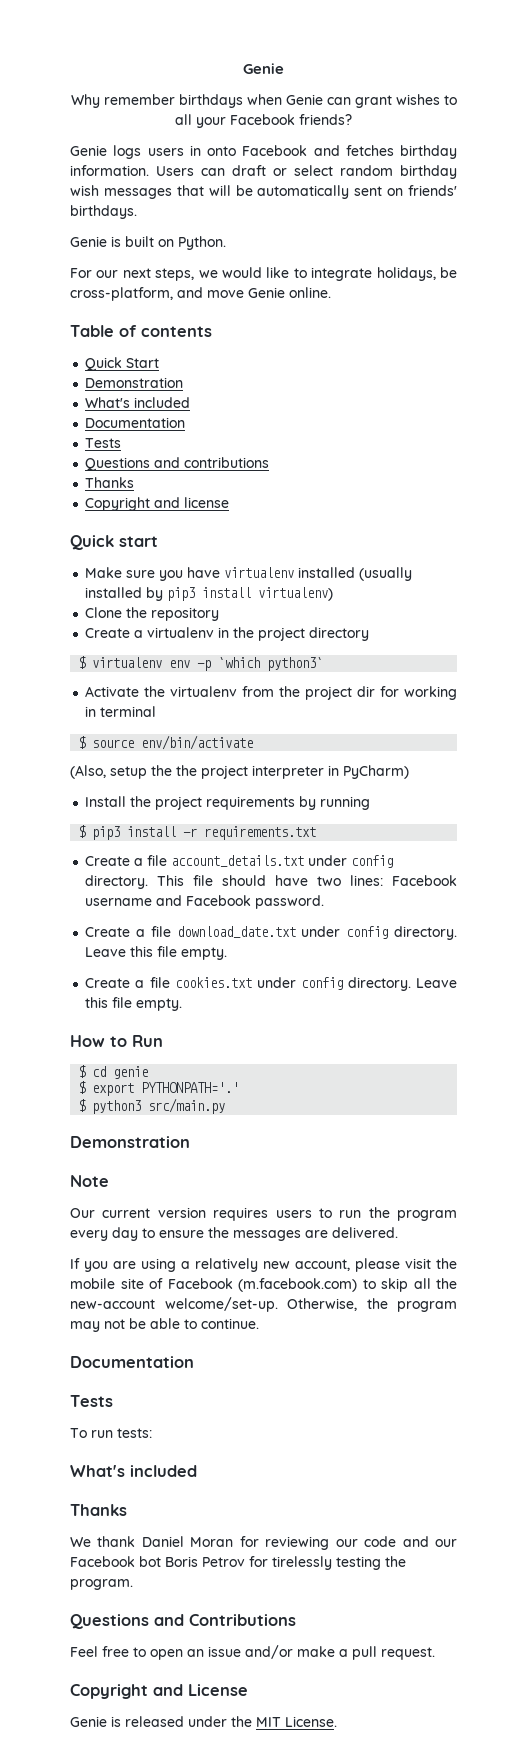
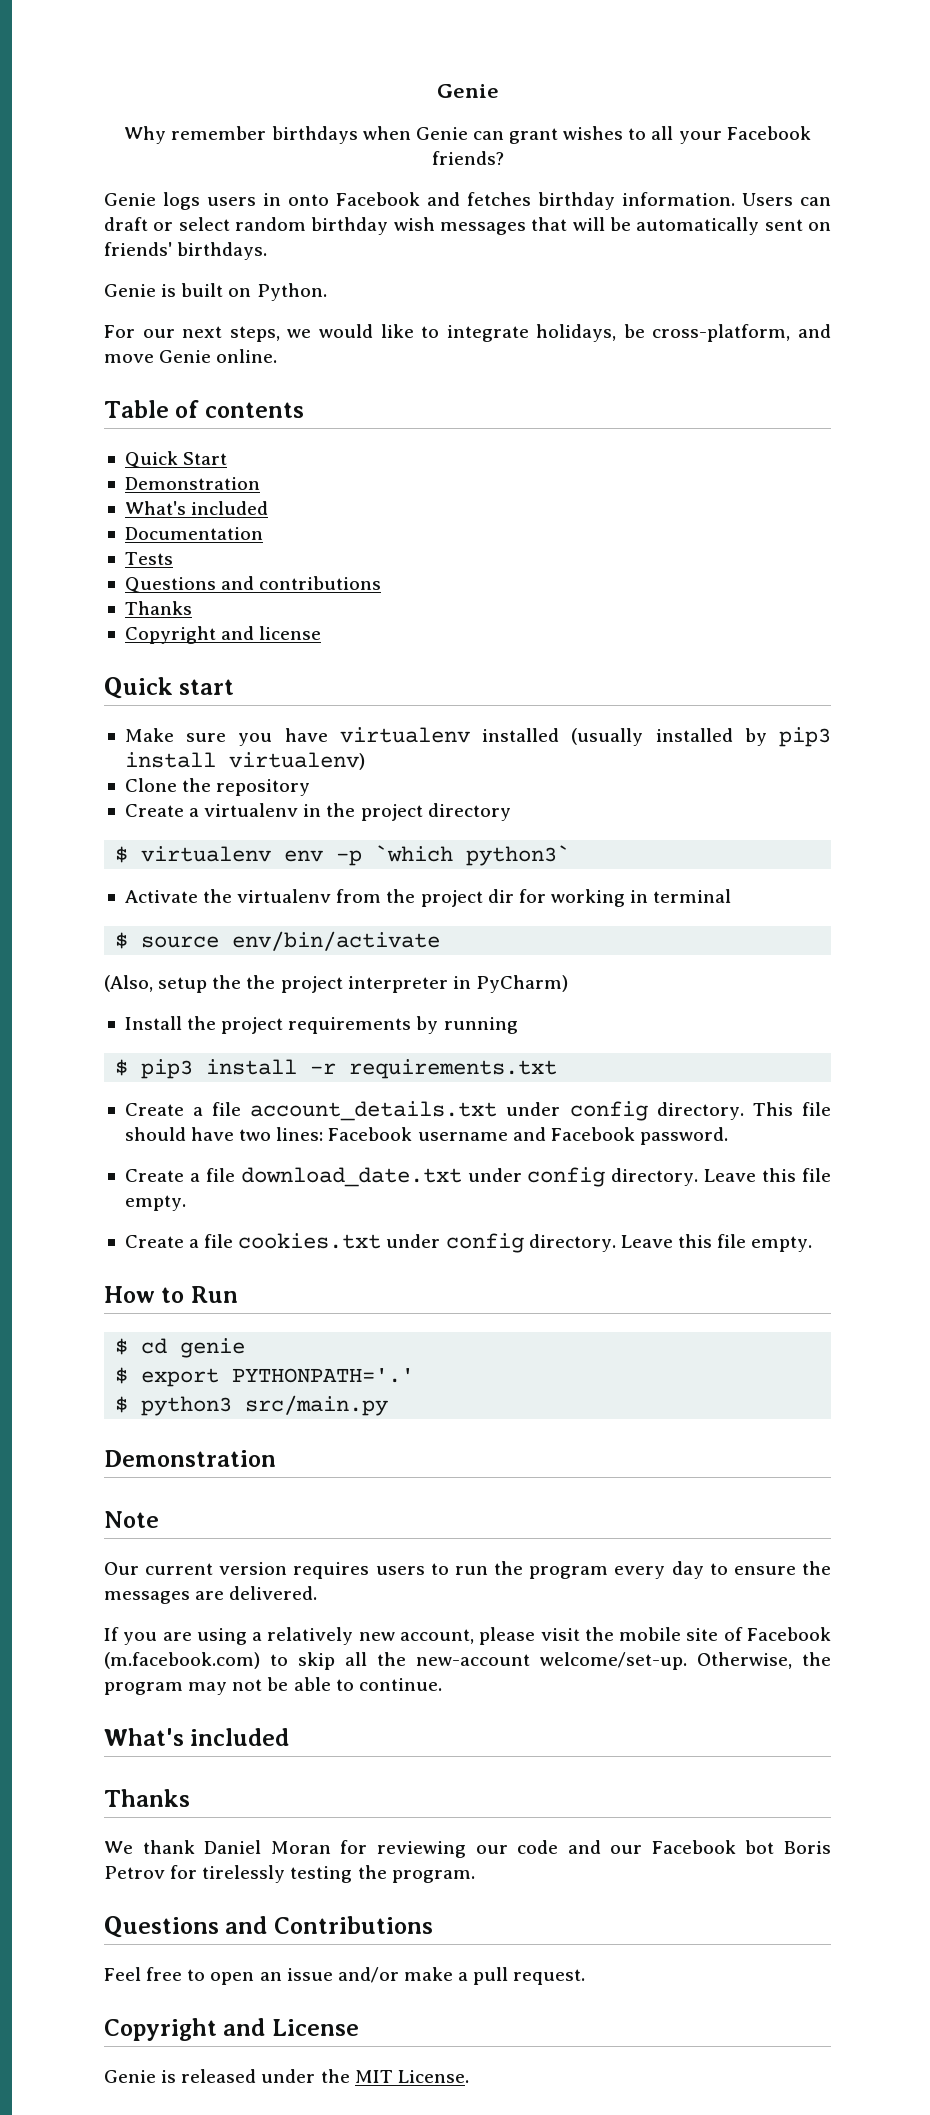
  Otherwise, the program may not be able to continue.
- Documentation
- Tests
- To run tests:

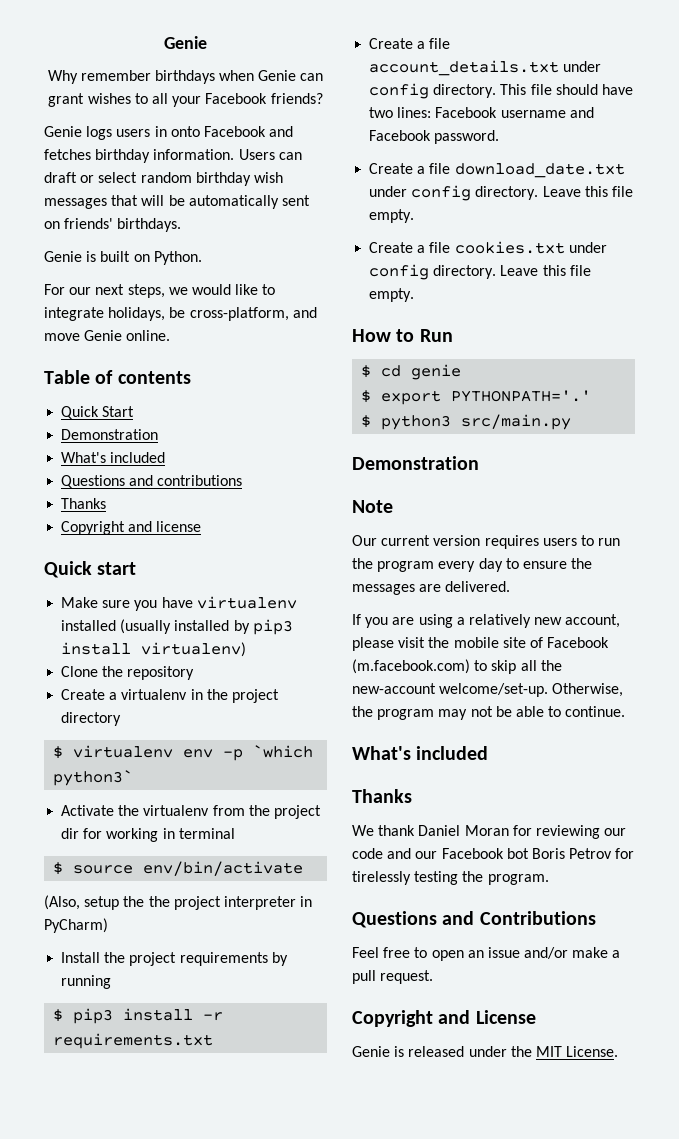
- Documentation
- Tests

